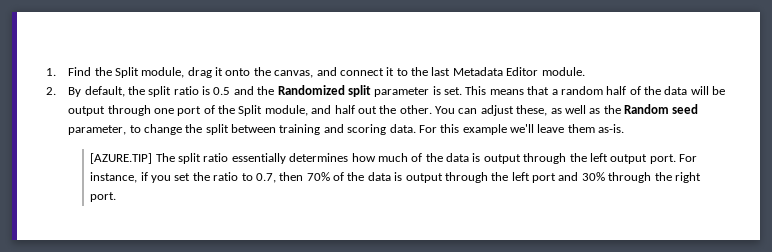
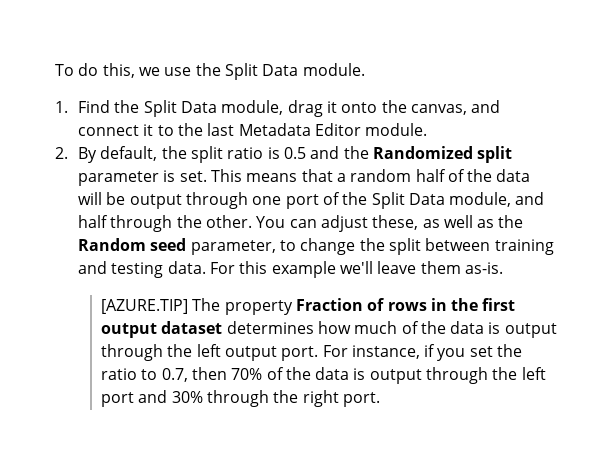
+ To do this, we use the Split Data module.
- 1. Find the Split module, drag it onto the canvas, and connect it to the last Metadata Editor module.
+ 1. Find the Split Data module, drag it onto the canvas, and connect it to the last Metadata Editor module.
- This means that a random half of the data will be output through one port of the Split module, and half out the other.
+ This means that a random half of the data will be output through one port of the Split Data module, and half through the other.
- You can adjust these, as well as the Random seed parameter, to change the split between training and scoring data.
+ You can adjust these, as well as the Random seed parameter, to change the split between training and testing data.
- [AZURE.TIP] The split ratio essentially determines how much of the data is output through the left output port.
+ [AZURE.TIP] The property Fraction of rows in the first output dataset determines how much of the data is output through the left output port.

